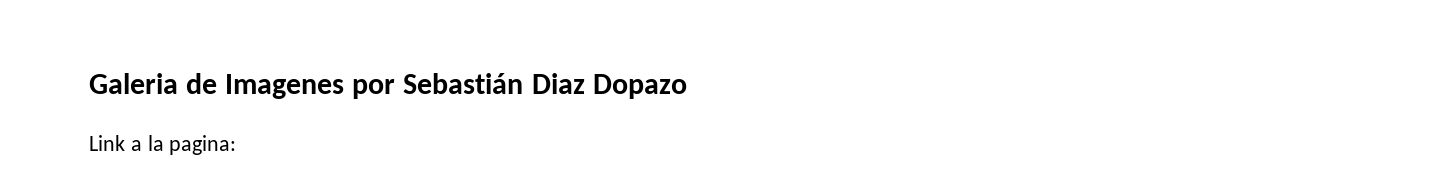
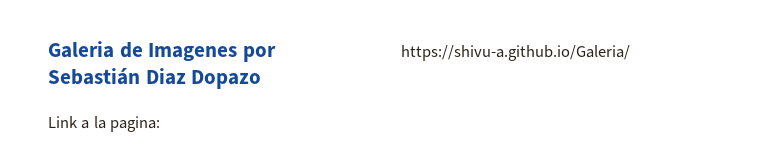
- Link a la pagina:
+ Link a la pagina: https://shivu-a.github.io/Galeria/

